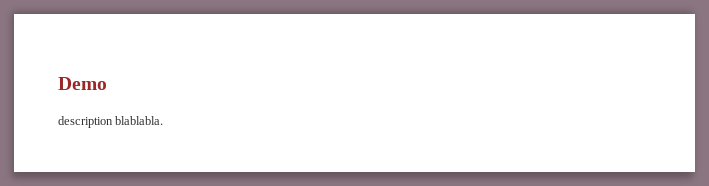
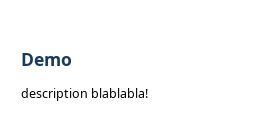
- description blablabla.
+ description blablabla!

